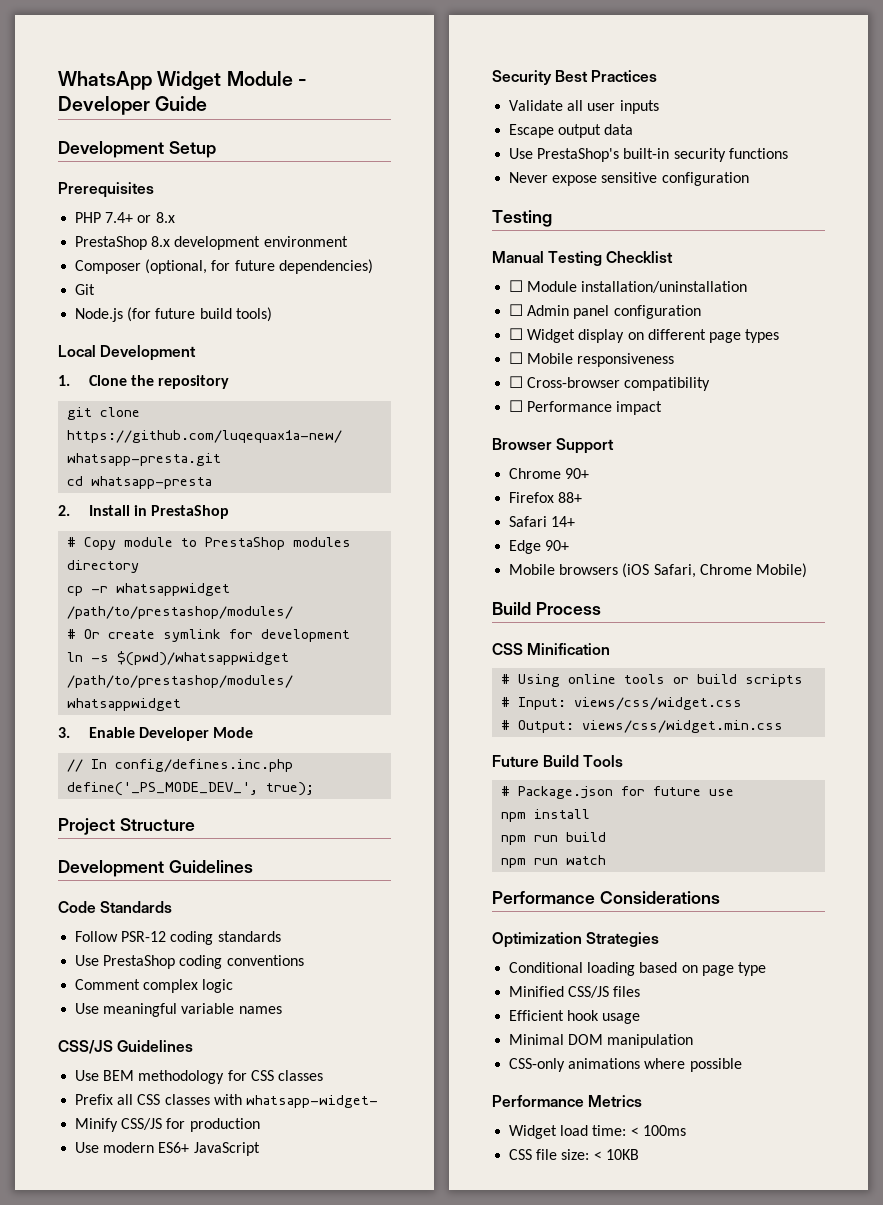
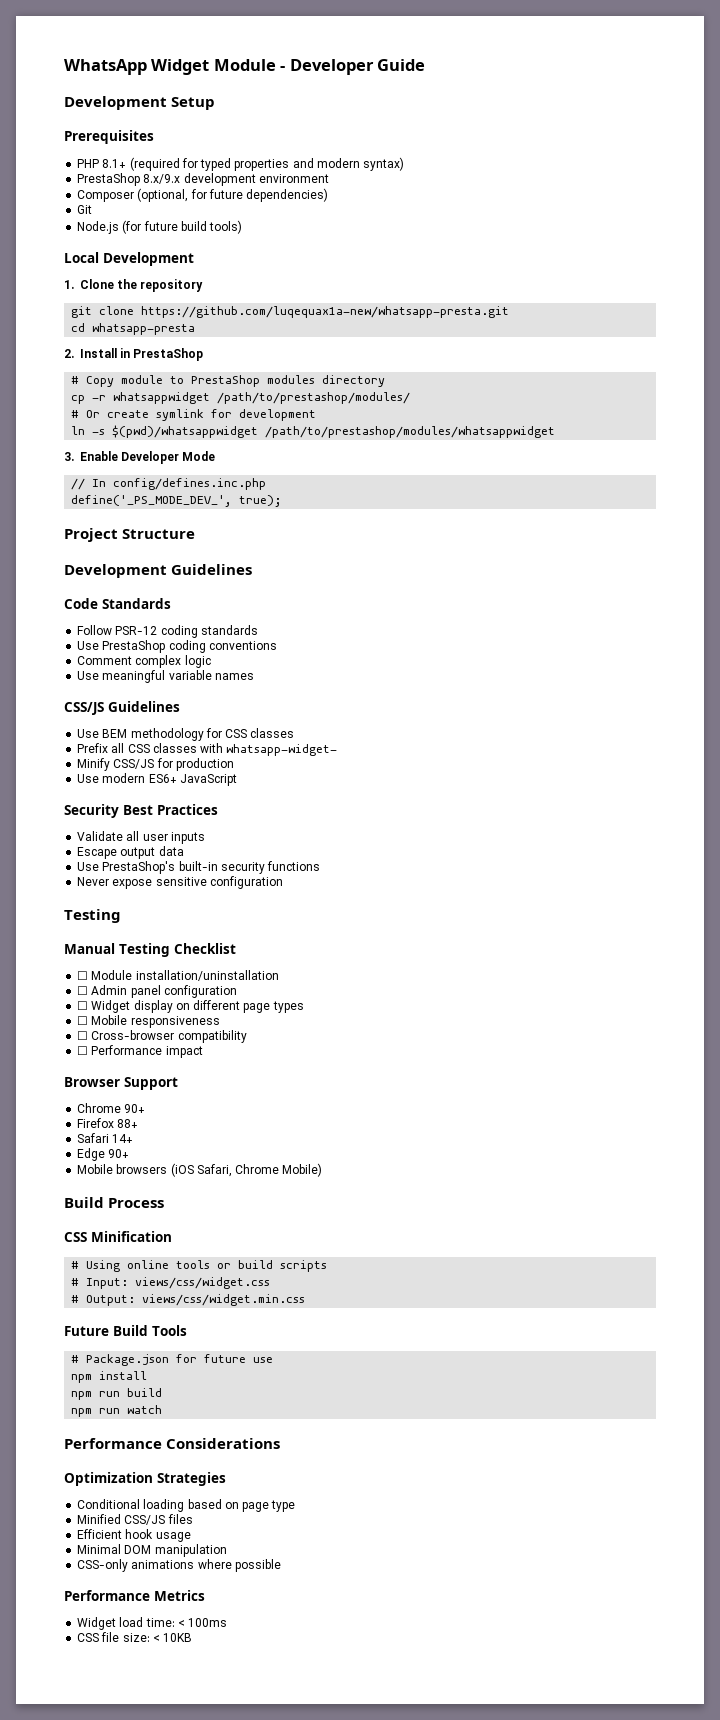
- PHP 7.4+ or 8.x
- PrestaShop 8.x development environment
+ PHP 8.1+ (required for typed properties and modern syntax)
+ PrestaShop 8.x/9.x development environment

